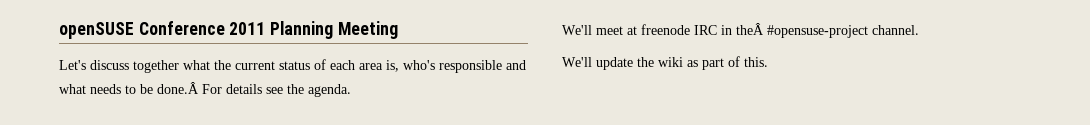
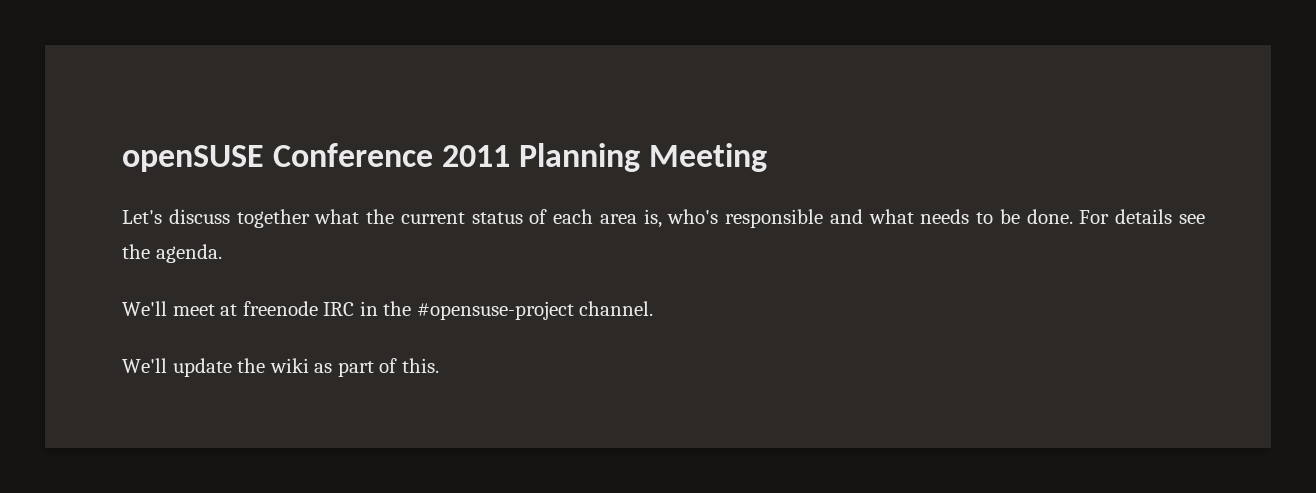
- Let's discuss together what the current status of each area is, who's responsible and what needs to be done.Â For details see the agenda.
+ Let's discuss together what the current status of each area is, who's responsible and what needs to be done. For details see the agenda.
- We'll meet at freenode IRC in theÂ #opensuse-project channel.
+ We'll meet at freenode IRC in the #opensuse-project channel.

